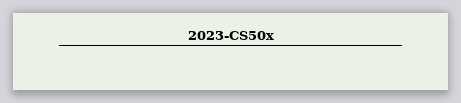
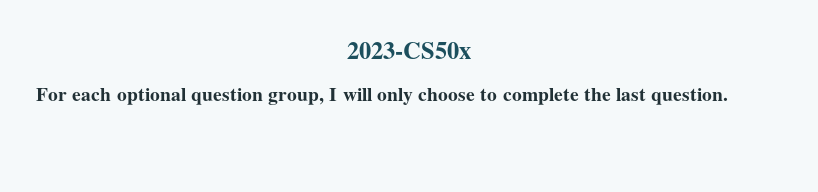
+ For each optional question group, I will only choose to complete the last question.

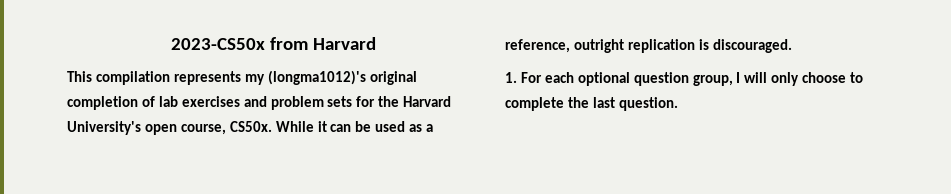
- 2023-CS50x
- For each optional question group, I will only choose to complete the last question.
+ 2023-CS50x from Harvard
+ This compilation represents my (longma1012)'s original completion of lab exercises and problem sets for the Harvard University's open course, CS50x. While it can be used as a reference, outright replication is discouraged.
+ 1. For each optional question group, I will only choose to complete the last question.

